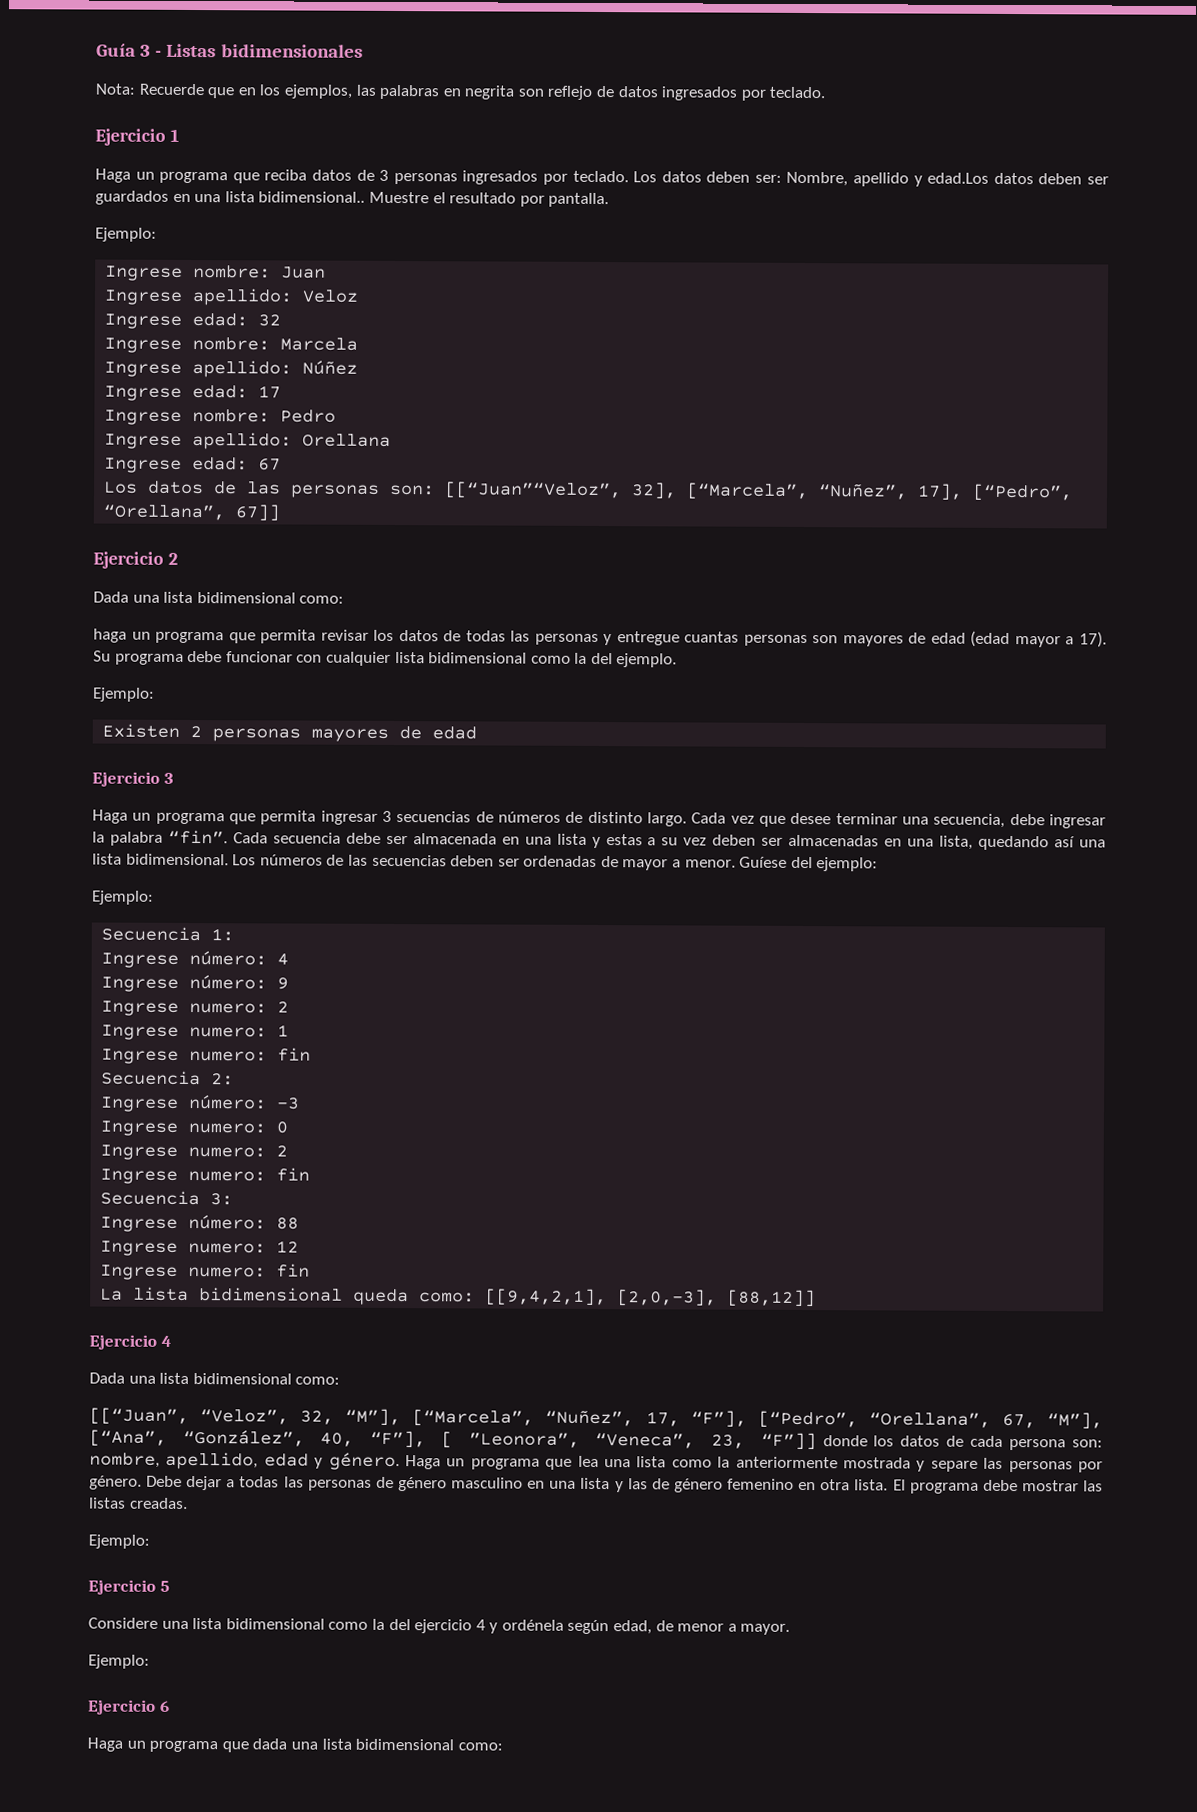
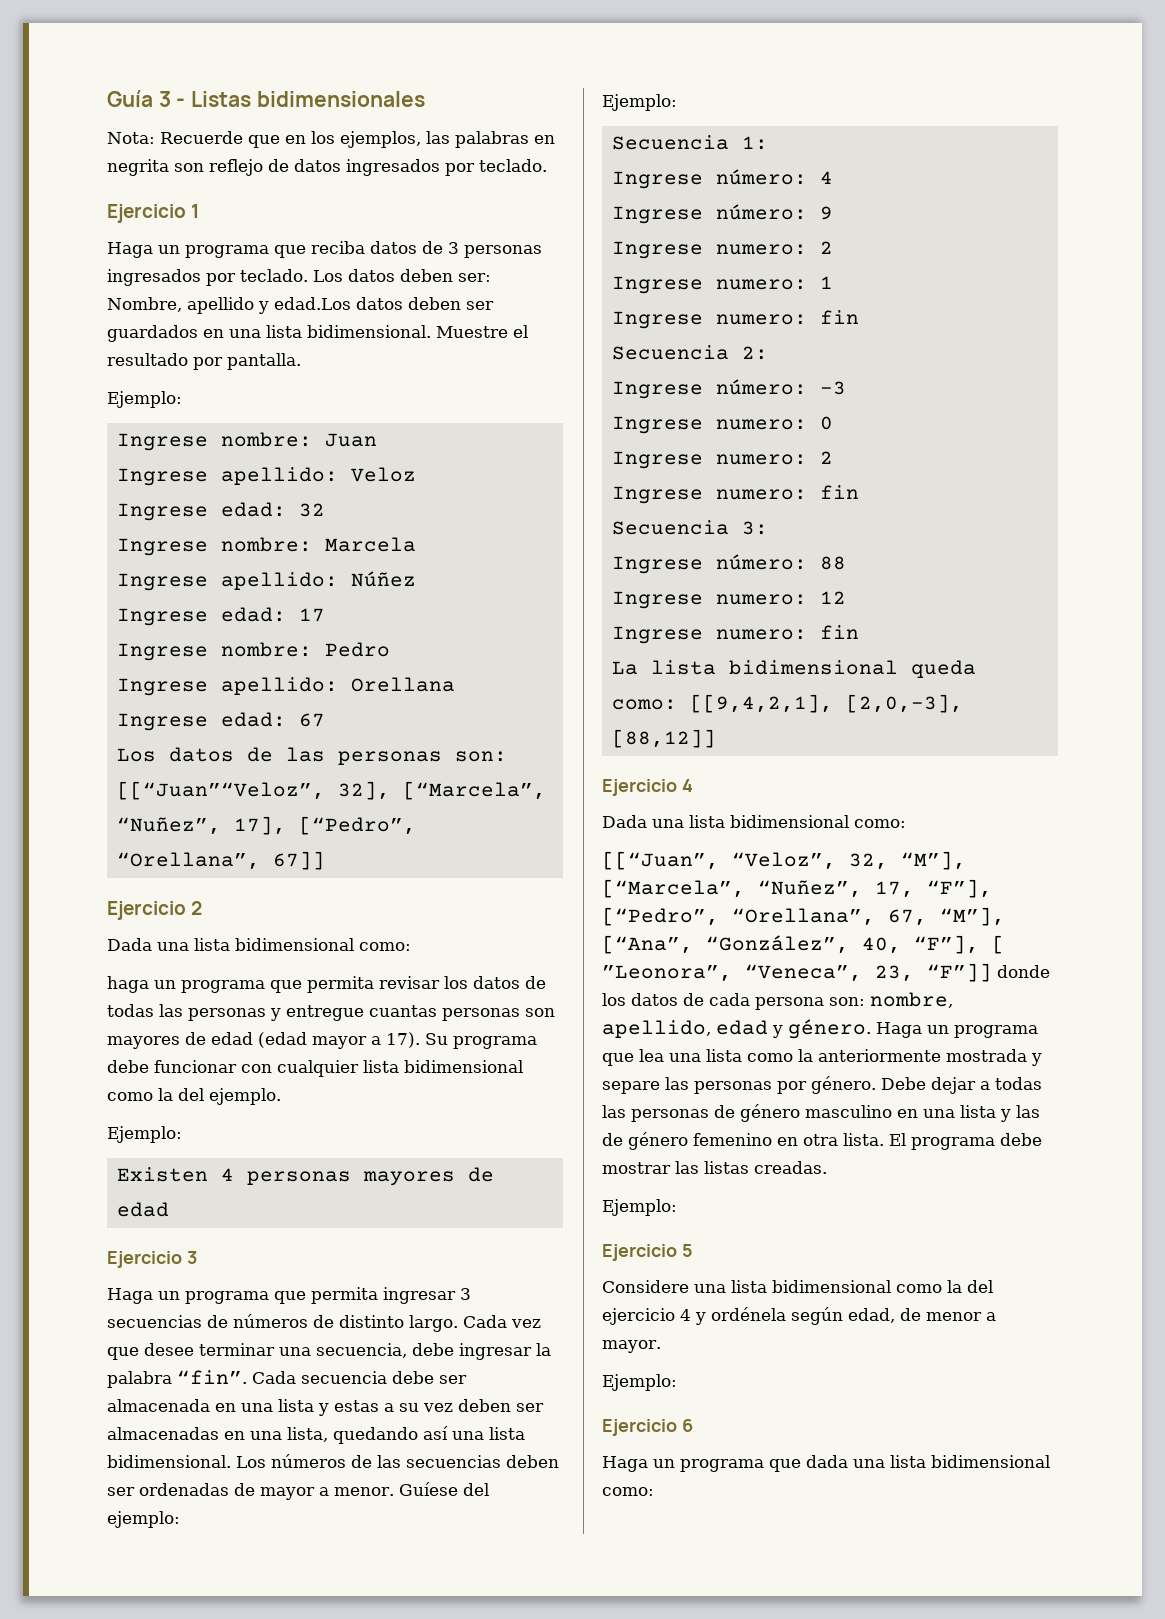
- Los datos deben ser: Nombre, apellido y edad.Los datos deben ser guardados en una lista bidimensional..
+ Los datos deben ser: Nombre, apellido y edad.Los datos deben ser guardados en una lista bidimensional.
- Existen 2 personas mayores de edad
+ Existen 4 personas mayores de edad

